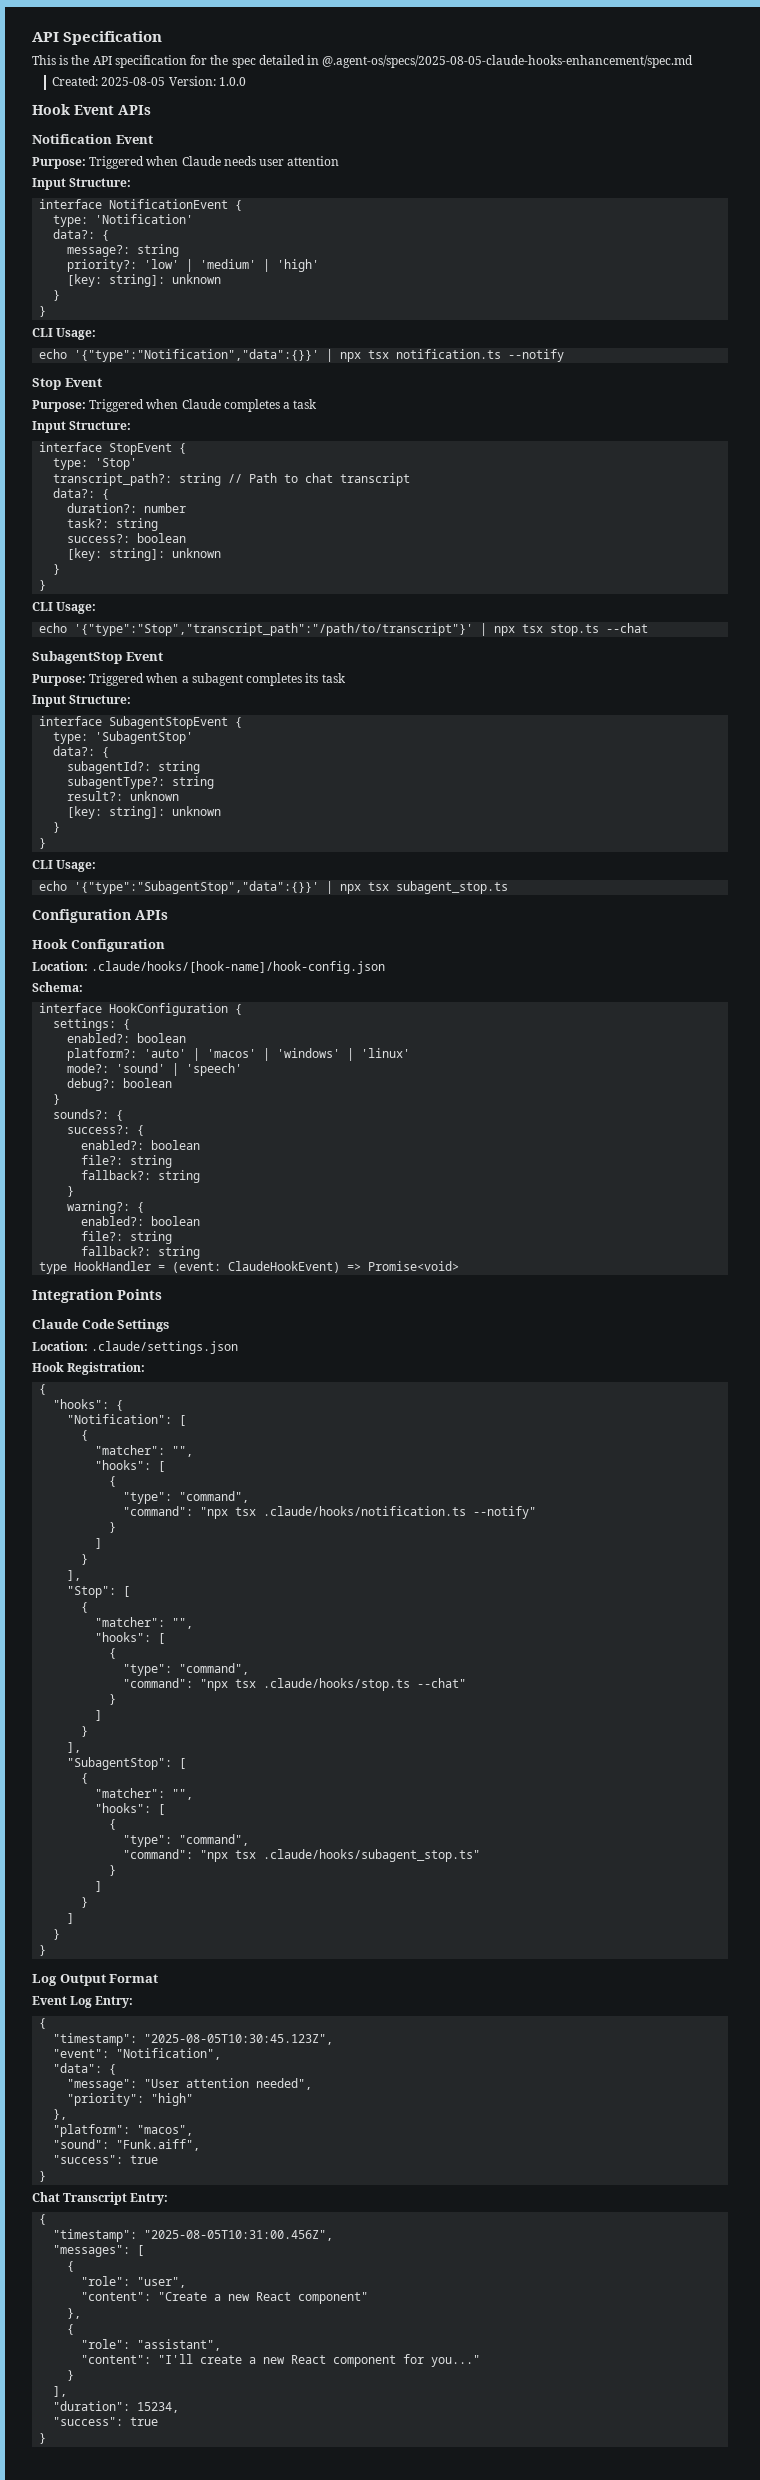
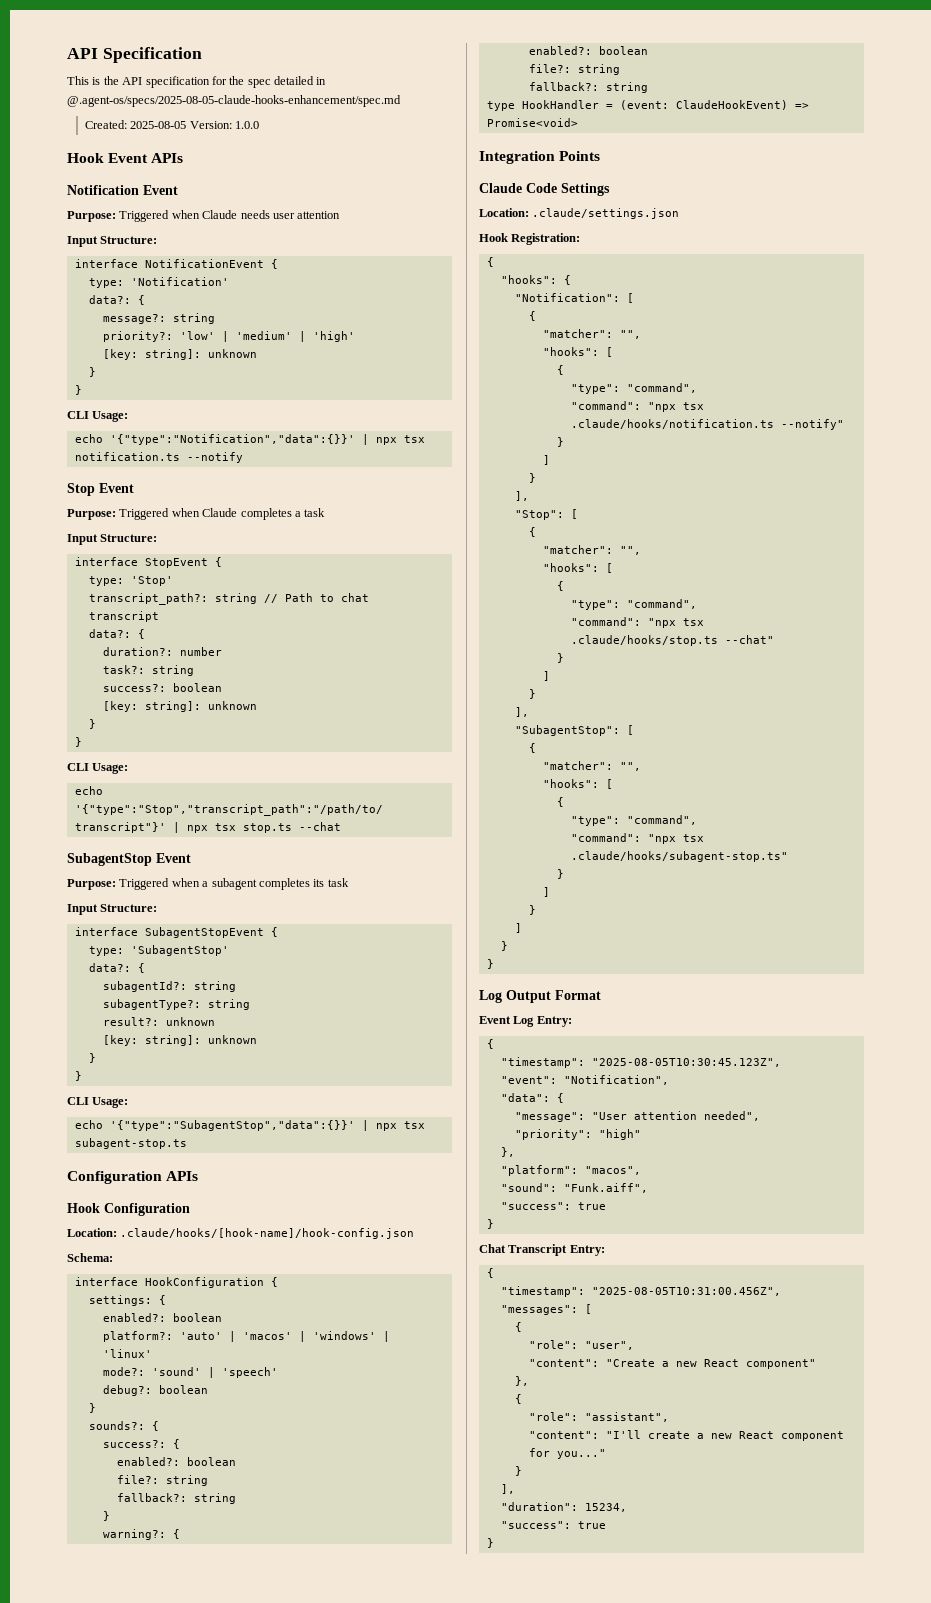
- echo '{"type":"SubagentStop","data":{}}' | npx tsx subagent_stop.ts
+ echo '{"type":"SubagentStop","data":{}}' | npx tsx subagent-stop.ts
- "command": "npx tsx .claude/hooks/subagent_stop.ts"
+ "command": "npx tsx .claude/hooks/subagent-stop.ts"

